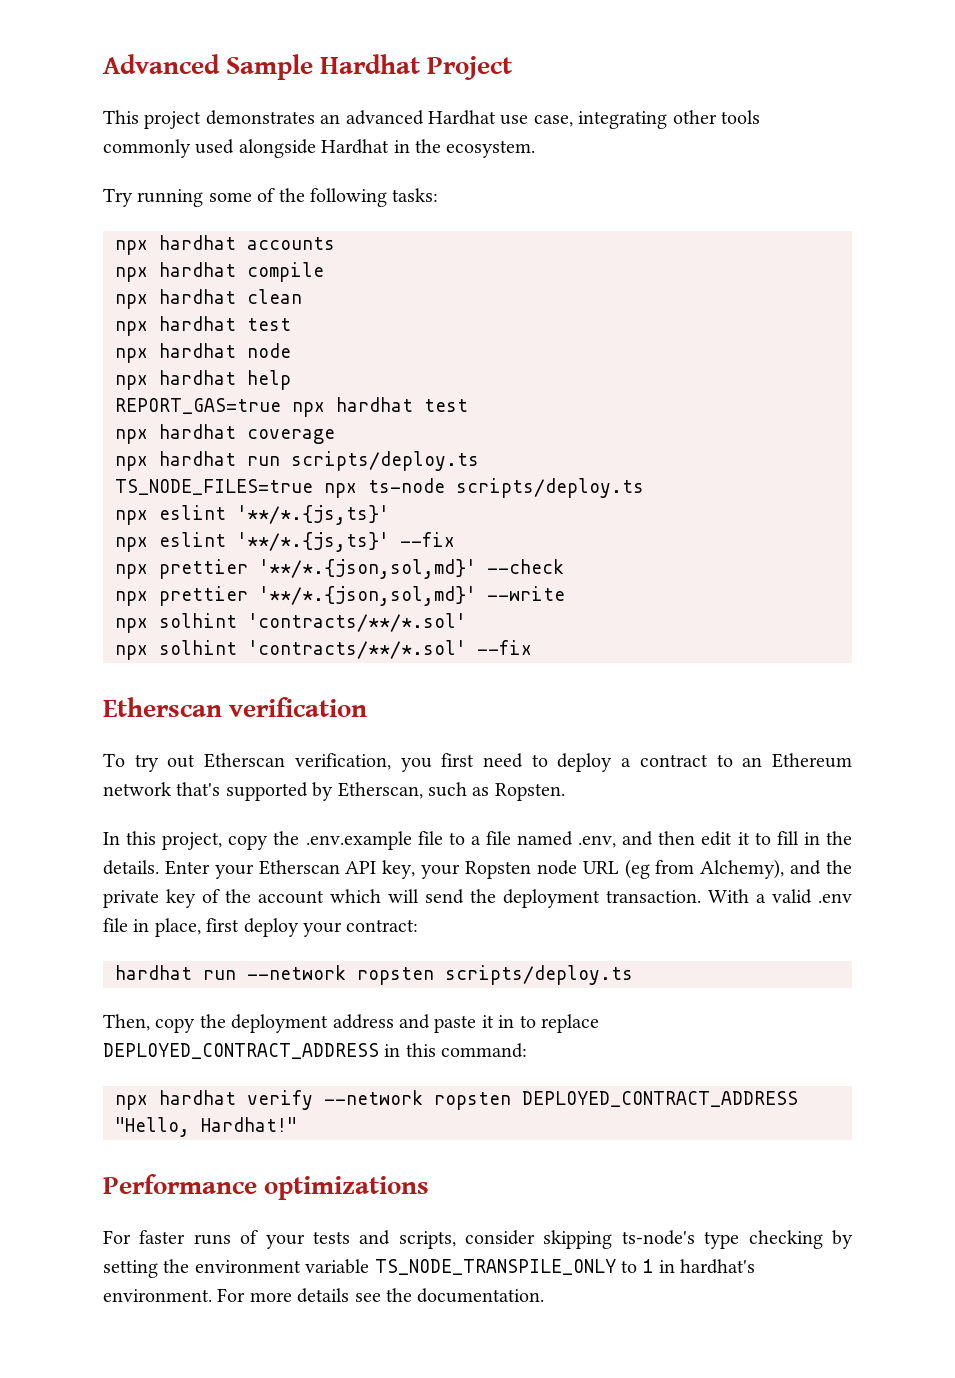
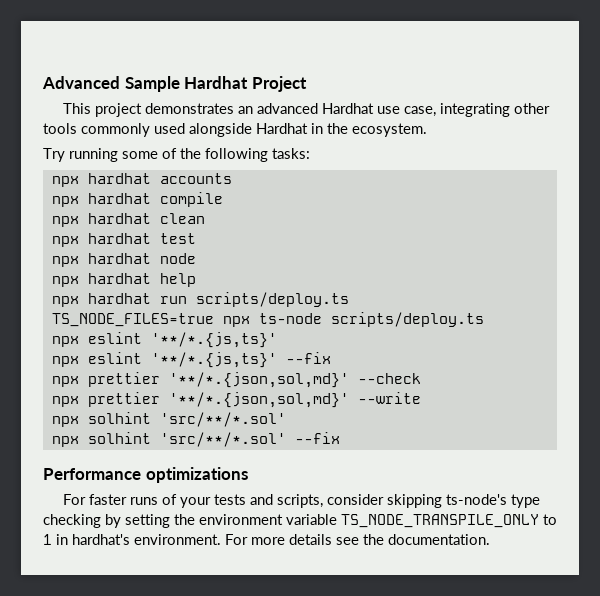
- REPORT_GAS=true npx hardhat test
- npx hardhat coverage
  npx prettier '**/*.{json,sol,md}' --write
- npx solhint 'contracts/**/*.sol'
- npx solhint 'contracts/**/*.sol' --fix
- Etherscan verification
- To try out Etherscan verification, you first need to deploy a contract to an Ethereum network that's supported by Etherscan, such as Ropsten.
- In this project, copy the .env.example file to a file named .env, and then edit it to fill in the details. Enter your Etherscan API key, your Ropsten node URL (eg from Alchemy), and the private key of the account which will send the deployment transaction. With a valid .env file in place, first deploy your contract:
- hardhat run --network ropsten scripts/deploy.ts
- Then, copy the deployment address and paste it in to replace DEPLOYED_CONTRACT_ADDRESS in this command:
- npx hardhat verify --network ropsten DEPLOYED_CONTRACT_ADDRESS "Hello, Hardhat!"
+ npx solhint 'src/**/*.sol'
+ npx solhint 'src/**/*.sol' --fix

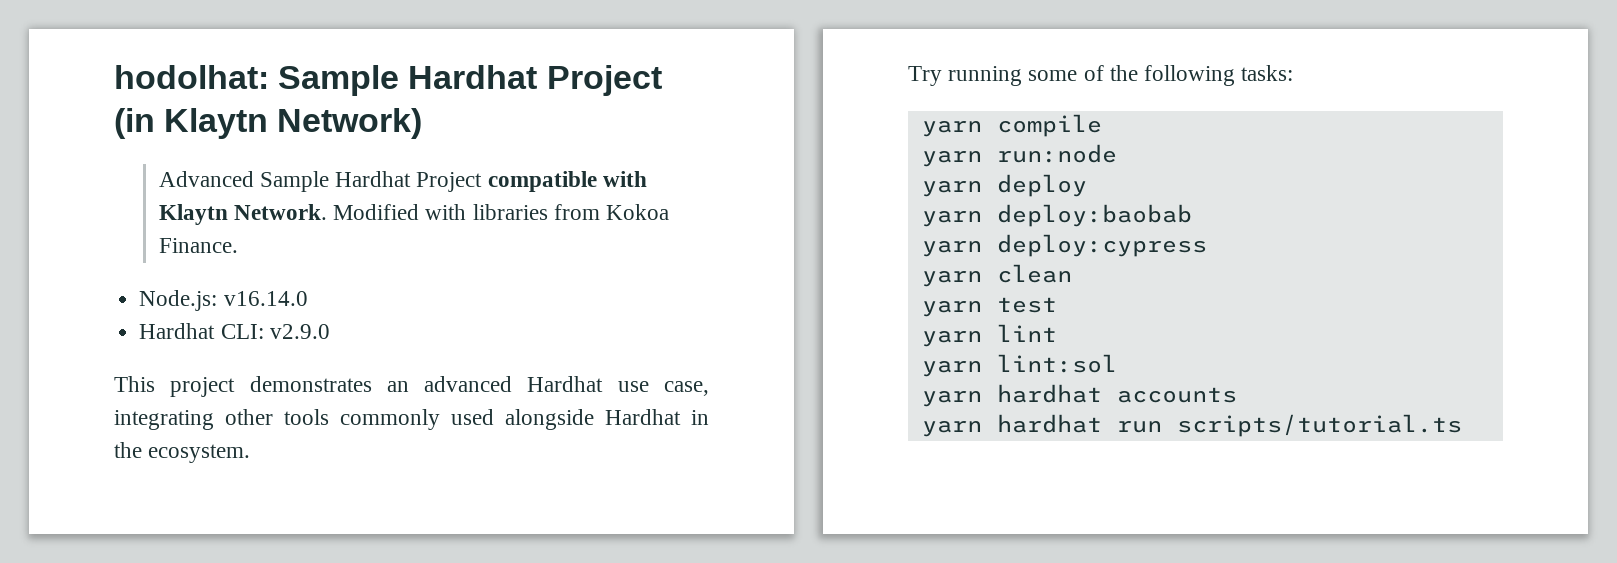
- Advanced Sample Hardhat Project
+ hodolhat: Sample Hardhat Project (in Klaytn Network)
+ Advanced Sample Hardhat Project compatible with Klaytn Network. Modified with libraries from Kokoa Finance.
+ Node.js: v16.14.0
+ Hardhat CLI: v2.9.0
- npx hardhat accounts
- npx hardhat compile
- npx hardhat clean
- npx hardhat test
- npx hardhat node
- npx hardhat help
- npx hardhat run scripts/deploy.ts
- TS_NODE_FILES=true npx ts-node scripts/deploy.ts
- npx eslint '**/*.{js,ts}'
- npx eslint '**/*.{js,ts}' --fix
- npx prettier '**/*.{json,sol,md}' --check
- npx prettier '**/*.{json,sol,md}' --write
- npx solhint 'src/**/*.sol'
- npx solhint 'src/**/*.sol' --fix
- Performance optimizations
- For faster runs of your tests and scripts, consider skipping ts-node's type checking by setting the environment variable TS_NODE_TRANSPILE_ONLY to 1 in hardhat's environment. For more details see the documentation.
+ yarn compile
+ yarn run:node
+ yarn deploy
+ yarn deploy:baobab
+ yarn deploy:cypress
+ yarn clean
+ yarn test
+ yarn lint
+ yarn lint:sol
+ yarn hardhat accounts
+ yarn hardhat run scripts/tutorial.ts

